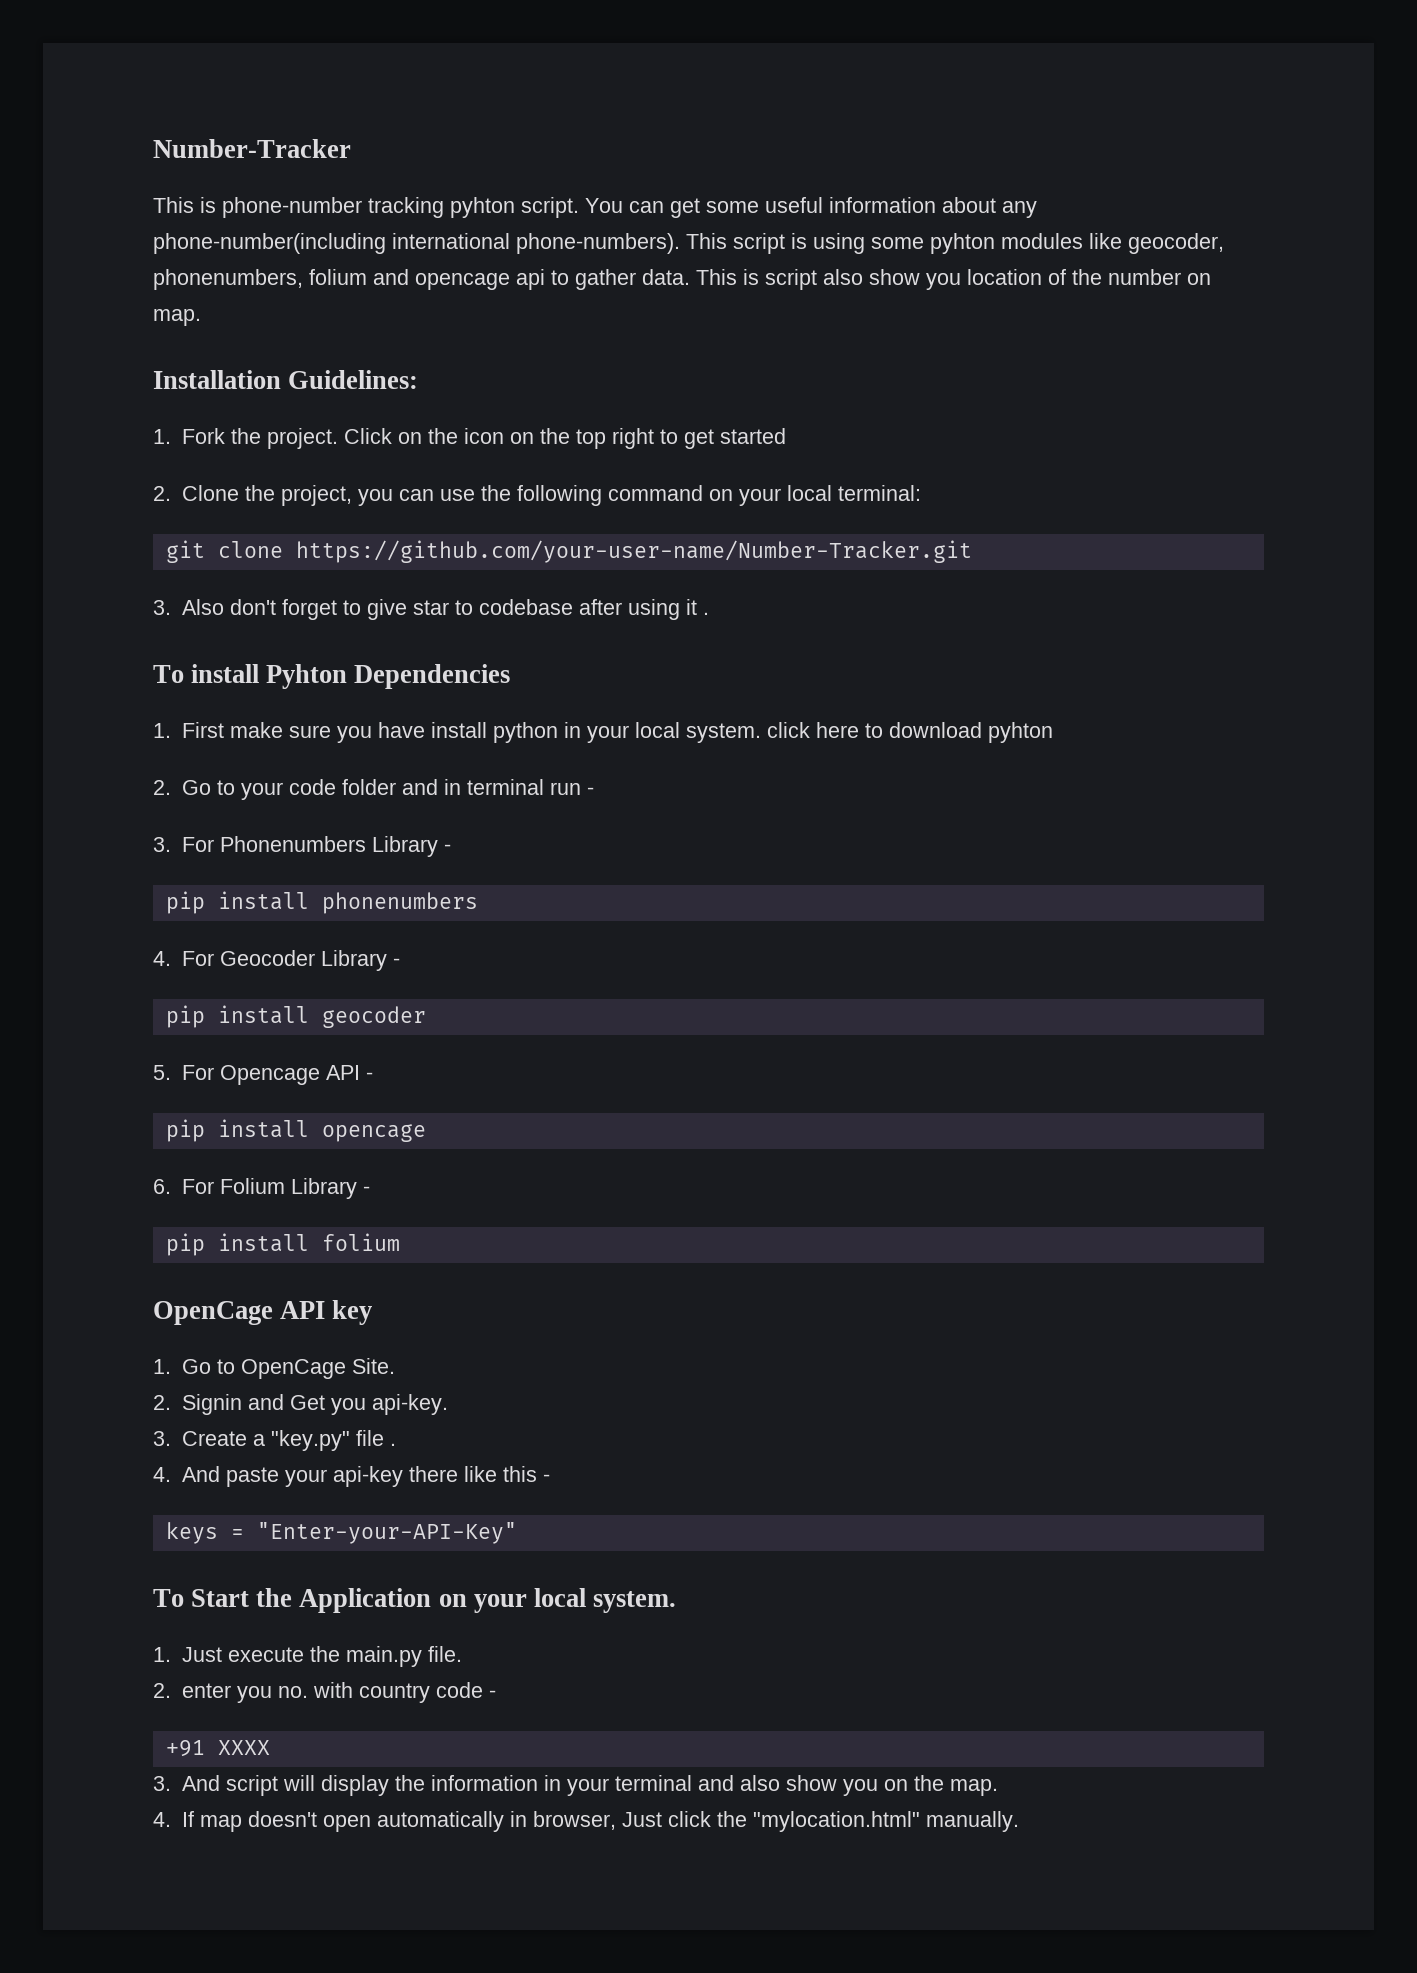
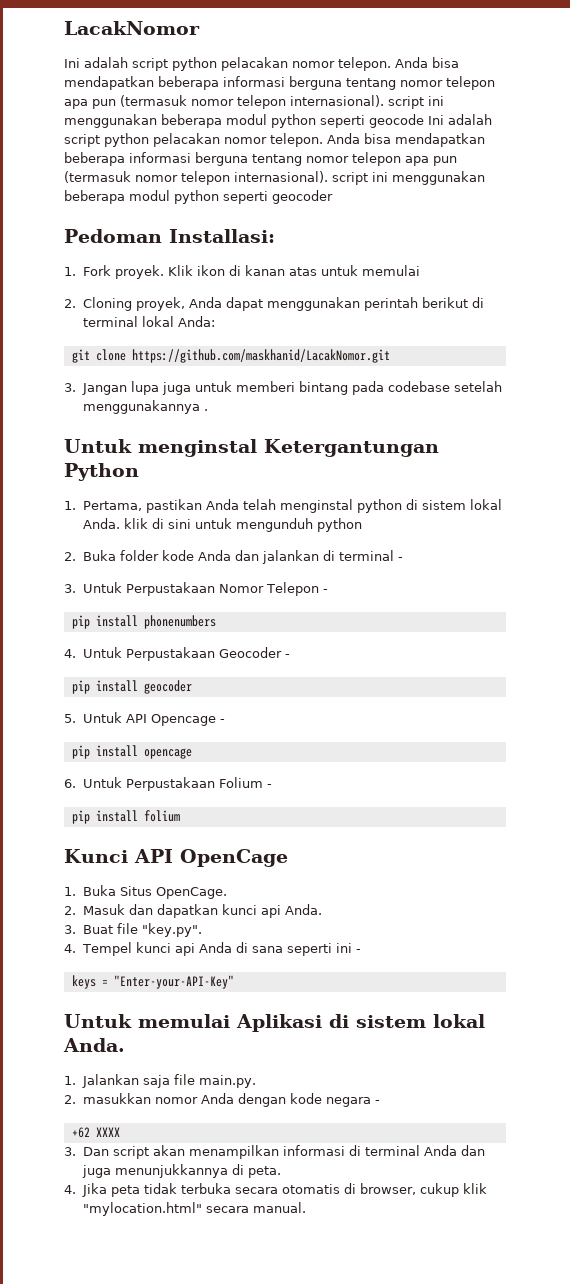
- Number-Tracker
- This is phone-number tracking pyhton script. You can get some useful information about any phone-number(including international phone-numbers). This script is using some pyhton modules like geocoder, phonenumbers, folium and opencage api to gather data. This is script also show you location of the number on map.
- Installation Guidelines:
- 1. Fork the project. Click on the icon on the top right to get started
- 2. Clone the project, you can use the following command on your local terminal:
+ LacakNomor
+ Ini adalah script python pelacakan nomor telepon. Anda bisa mendapatkan beberapa informasi berguna tentang nomor telepon apa pun (termasuk nomor telepon internasional). script ini menggunakan beberapa modul python seperti geocode Ini adalah script python pelacakan nomor telepon. Anda bisa mendapatkan beberapa informasi berguna tentang nomor telepon apa pun (termasuk nomor telepon internasional). script ini menggunakan beberapa modul python seperti geocoder
+ Pedoman Installasi:
+ 1. Fork proyek. Klik ikon di kanan atas untuk memulai
+ 2. Cloning proyek, Anda dapat menggunakan perintah berikut di terminal lokal Anda:
- git clone https://github.com/your-user-name/Number-Tracker.git
- 3. Also don't forget to give star to codebase after using it .
- To install Pyhton Dependencies
- 1. First make sure you have install python in your local system. click here to download pyhton
- 2. Go to your code folder and in terminal run -
- 3. For Phonenumbers Library -
+ git clone https://github.com/maskhanid/LacakNomor.git
+ 3. Jangan lupa juga untuk memberi bintang pada codebase setelah menggunakannya .
+ Untuk menginstal Ketergantungan Python
+ 1. Pertama, pastikan Anda telah menginstal python di sistem lokal Anda. klik di sini untuk mengunduh python
+ 2. Buka folder kode Anda dan jalankan di terminal -
+ 3. Untuk Perpustakaan Nomor Telepon -
- 4. For Geocoder Library -
+ 4. Untuk Perpustakaan Geocoder -
- 5. For Opencage API -
+ 5. Untuk API Opencage -
- 6. For Folium Library -
+ 6. Untuk Perpustakaan Folium -
- OpenCage API key
- 1. Go to OpenCage Site.
- 2. Signin and Get you api-key.
- 3. Create a "key.py" file .
- 4. And paste your api-key there like this -
+ Kunci API OpenCage
+ 1. Buka Situs OpenCage.
+ 2. Masuk dan dapatkan kunci api Anda.
+ 3. Buat file "key.py".
+ 4. Tempel kunci api Anda di sana seperti ini -
  keys = "Enter-your-API-Key"
- To Start the Application on your local system.
- 1. Just execute the main.py file.
- 2. enter you no. with country code -
- +91 XXXX
+ Untuk memulai Aplikasi di sistem lokal Anda.
+ 1. Jalankan saja file main.py.
+ 2. masukkan nomor Anda dengan kode negara -
+ +62 XXXX
- 3. And script will display the information in your terminal and also show you on the map.
- 4. If map doesn't open automatically in browser, Just click the "mylocation.html" manually.
+ 3. Dan script akan menampilkan informasi di terminal Anda dan juga menunjukkannya di peta.
+ 4. Jika peta tidak terbuka secara otomatis di browser, cukup klik "mylocation.html" secara manual.

